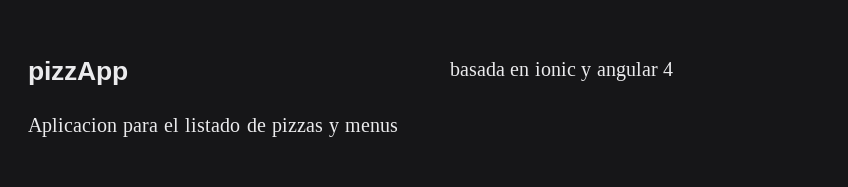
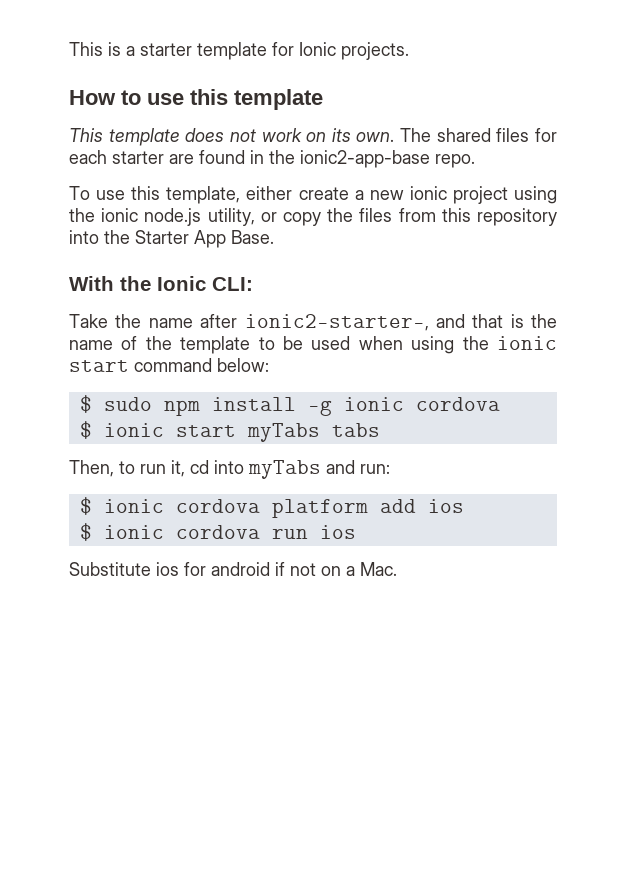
- pizzApp
- Aplicacion para el listado de pizzas y menus basada en ionic y angular 4
+ This is a starter template for Ionic projects.
+ How to use this template
+ This template does not work on its own. The shared files for each starter are found in the ionic2-app-base repo.
+ To use this template, either create a new ionic project using the ionic node.js utility, or copy the files from this repository into the Starter App Base.
+ With the Ionic CLI:
+ Take the name after ionic2-starter-, and that is the name of the template to be used when using the ionic start command below:
+ $ sudo npm install -g ionic cordova
+ $ ionic start myTabs tabs
+ Then, to run it, cd into myTabs and run:
+ $ ionic cordova platform add ios
+ $ ionic cordova run ios
+ Substitute ios for android if not on a Mac.

